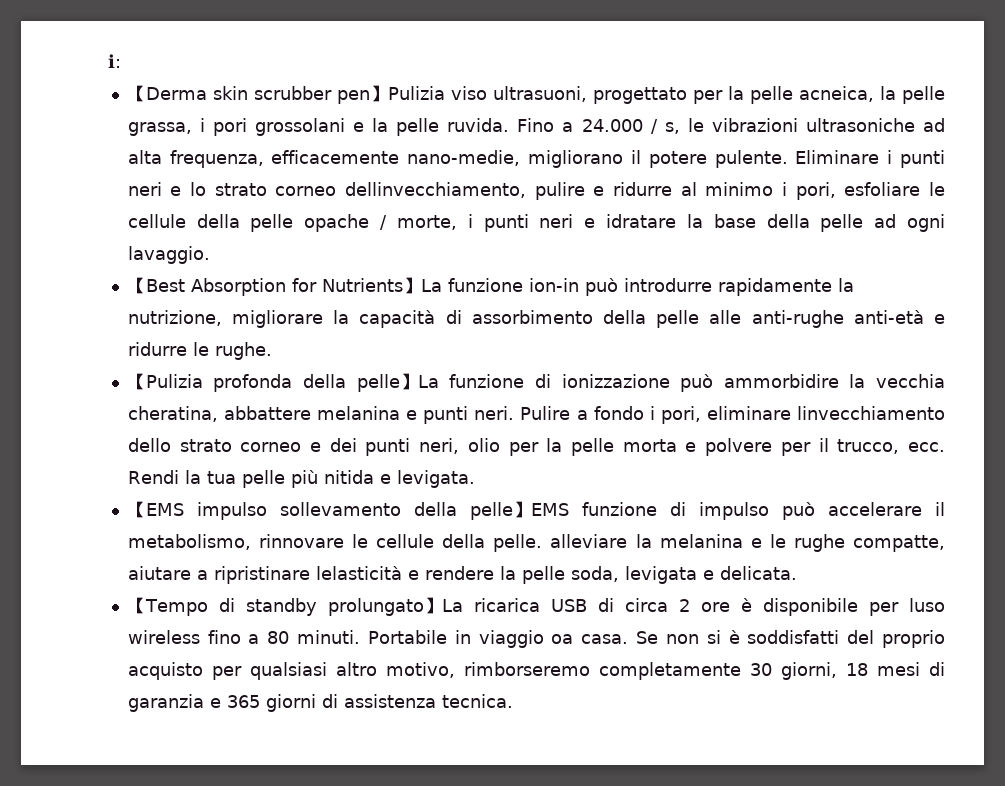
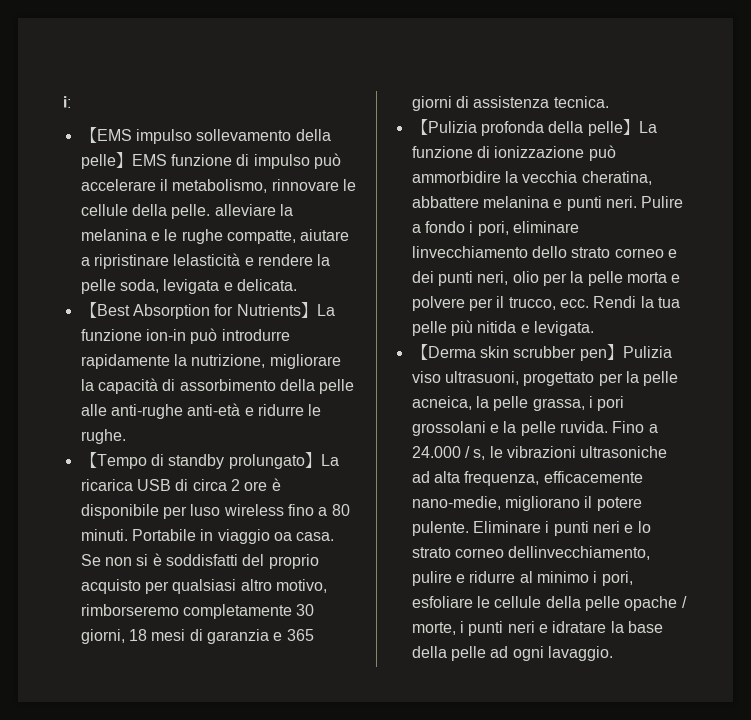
+ 【EMS impulso sollevamento della pelle】EMS funzione di impulso può accelerare il metabolismo, rinnovare le cellule della pelle. alleviare la melanina e le rughe compatte, aiutare a ripristinare lelasticità e rendere la pelle soda, levigata e delicata.
+ 【Best Absorption for Nutrients】La funzione ion-in può introdurre rapidamente la nutrizione, migliorare la capacità di assorbimento della pelle alle anti-rughe anti-età e ridurre le rughe.
+ 【Tempo di standby prolungato】La ricarica USB di circa 2 ore è disponibile per luso wireless fino a 80 minuti. Portabile in viaggio oa casa. Se non si è soddisfatti del proprio acquisto per qualsiasi altro motivo, rimborseremo completamente 30 giorni, 18 mesi di garanzia e 365 giorni di assistenza tecnica.
+ 【Pulizia profonda della pelle】La funzione di ionizzazione può ammorbidire la vecchia cheratina, abbattere melanina e punti neri. Pulire a fondo i pori, eliminare linvecchiamento dello strato corneo e dei punti neri, olio per la pelle morta e polvere per il trucco, ecc. Rendi la tua pelle più nitida e levigata.
- 【Best Absorption for Nutrients】La funzione ion-in può introdurre rapidamente la nutrizione, migliorare la capacità di assorbimento della pelle alle anti-rughe anti-età e ridurre le rughe.
- 【Pulizia profonda della pelle】La funzione di ionizzazione può ammorbidire la vecchia cheratina, abbattere melanina e punti neri. Pulire a fondo i pori, eliminare linvecchiamento dello strato corneo e dei punti neri, olio per la pelle morta e polvere per il trucco, ecc. Rendi la tua pelle più nitida e levigata.
- 【EMS impulso sollevamento della pelle】EMS funzione di impulso può accelerare il metabolismo, rinnovare le cellule della pelle. alleviare la melanina e le rughe compatte, aiutare a ripristinare lelasticità e rendere la pelle soda, levigata e delicata.
- 【Tempo di standby prolungato】La ricarica USB di circa 2 ore è disponibile per luso wireless fino a 80 minuti. Portabile in viaggio oa casa. Se non si è soddisfatti del proprio acquisto per qualsiasi altro motivo, rimborseremo completamente 30 giorni, 18 mesi di garanzia e 365 giorni di assistenza tecnica.

